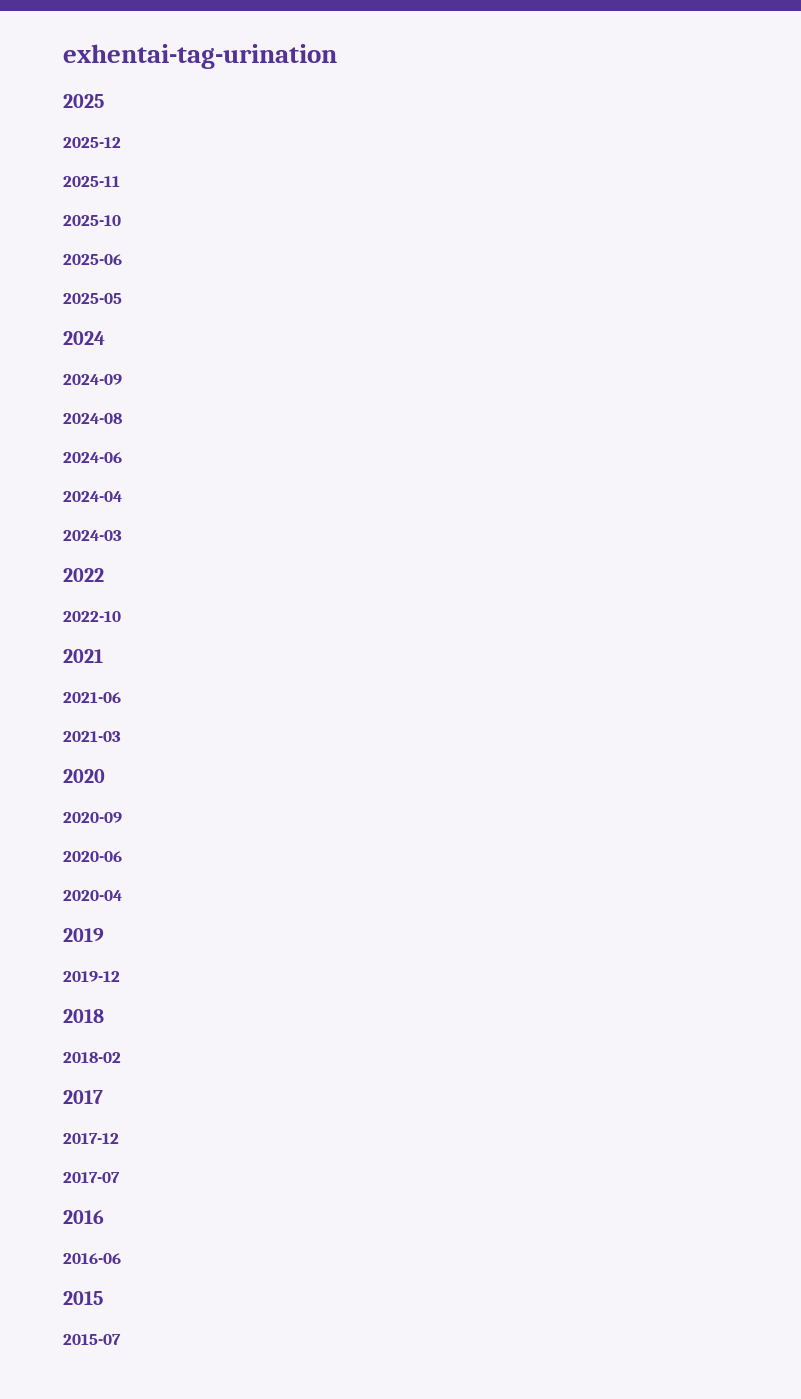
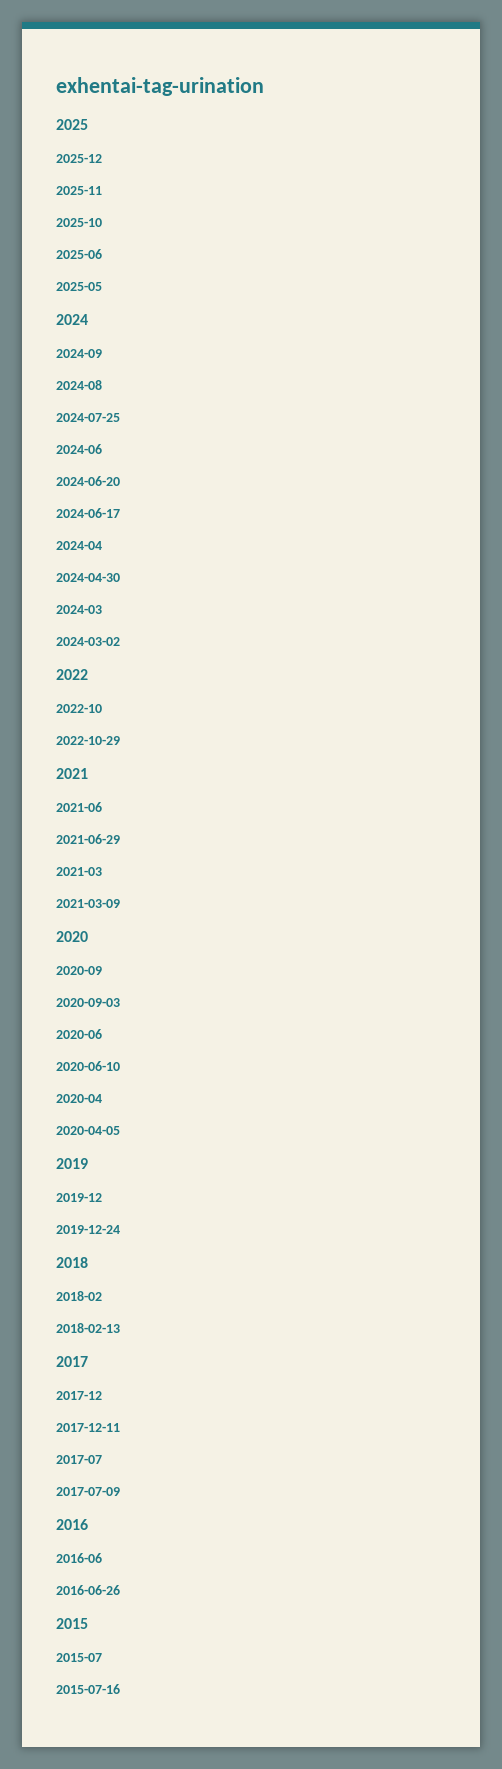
+ 2024-07-25
+ 2024-06-20
+ 2024-06-17
+ 2024-04-30
+ 2024-03-02
+ 2022-10-29
+ 2021-06-29
+ 2021-03-09
+ 2020-09-03
+ 2020-06-10
+ 2020-04-05
+ 2019-12-24
+ 2018-02-13
+ 2017-12-11
+ 2017-07-09
+ 2016-06-26
+ 2015-07-16

